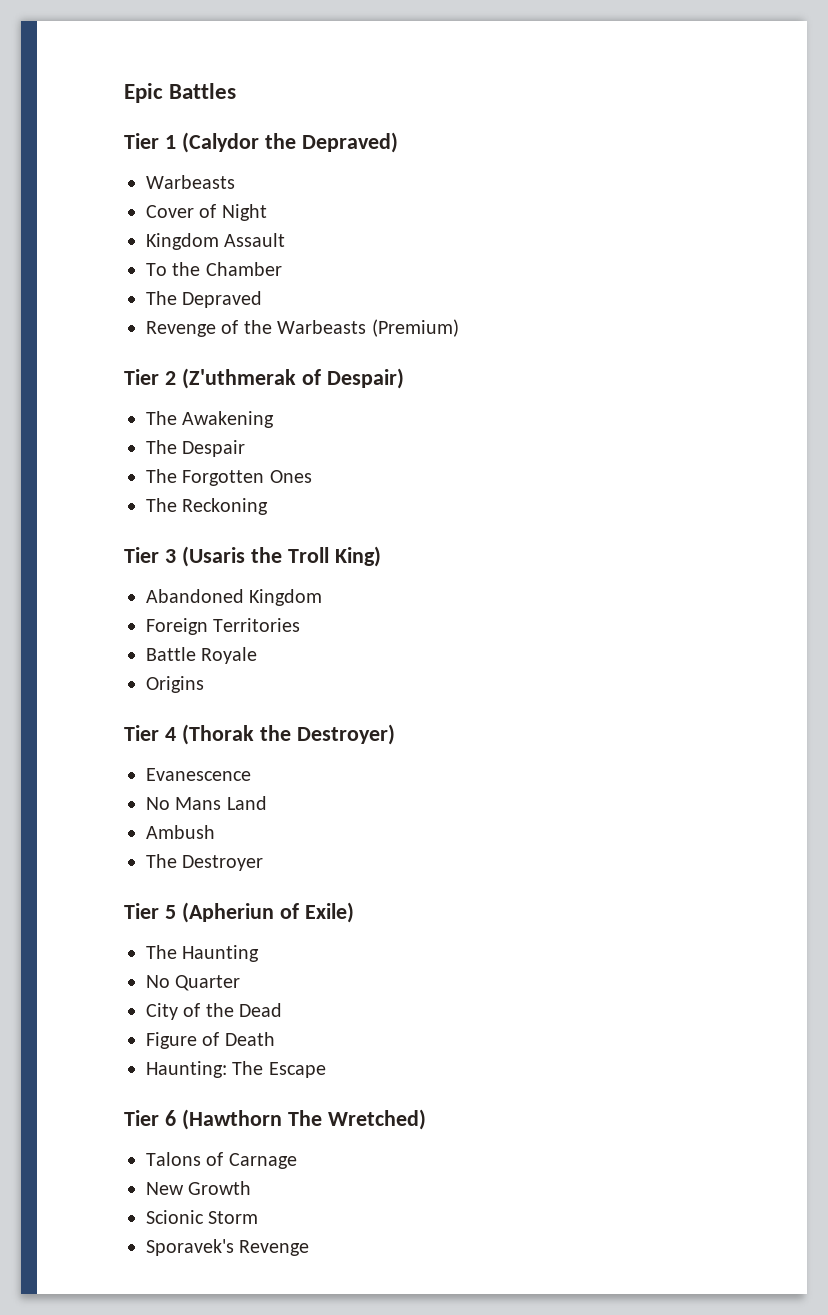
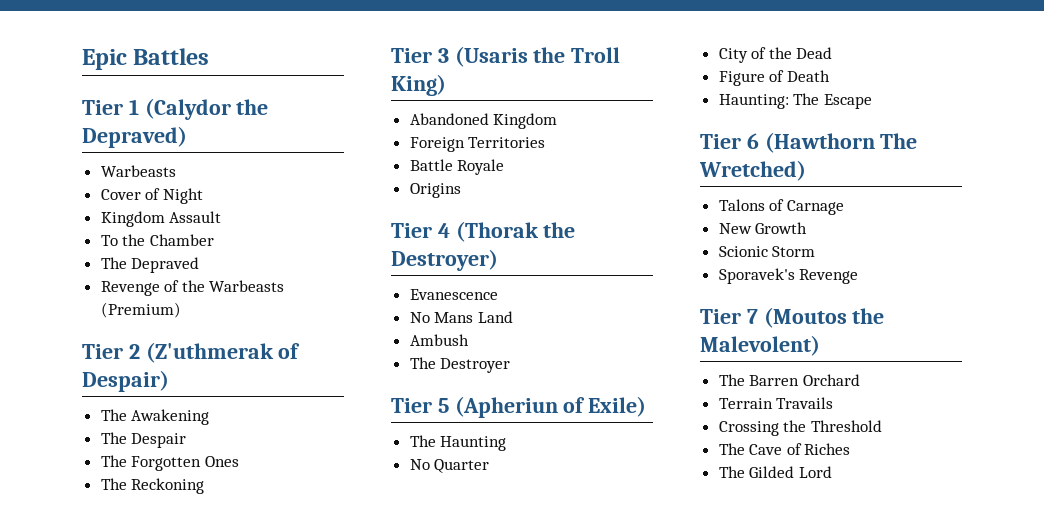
+ Tier 7 (Moutos the Malevolent)
+ The Barren Orchard
+ Terrain Travails
+ Crossing the Threshold
+ The Cave of Riches
+ The Gilded Lord

